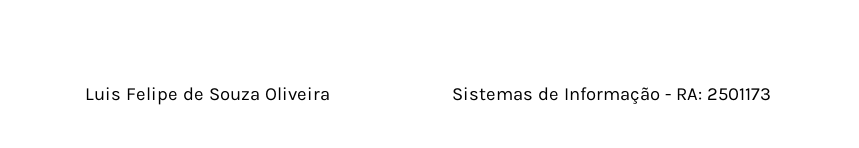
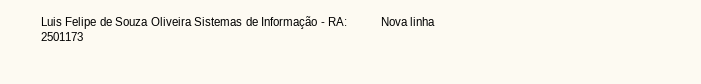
+ Nova linha

